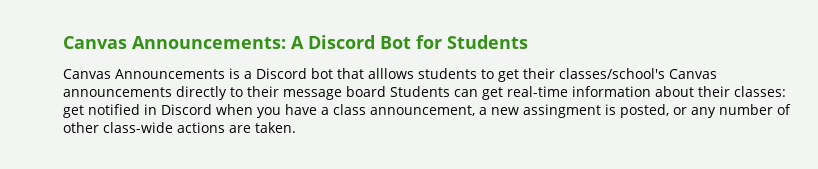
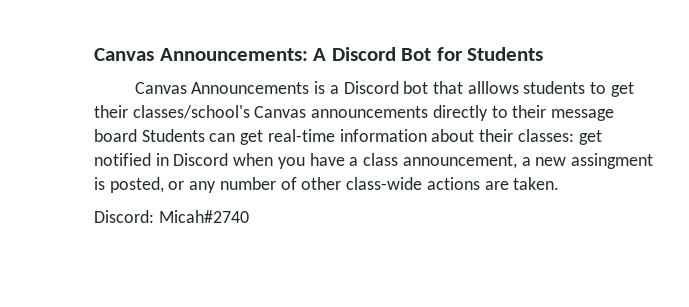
+ Discord: Micah#2740

